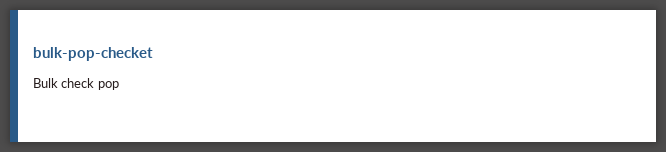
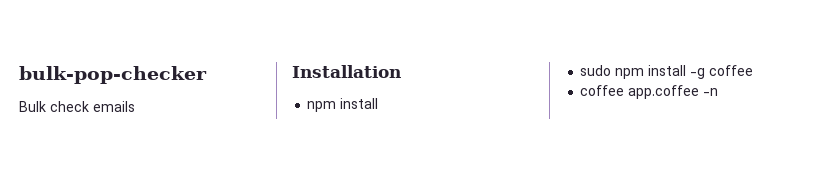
- bulk-pop-checket
+ bulk-pop-checker
- Bulk check pop
+ Bulk check emails
+ Installation
+ npm install
+ sudo npm install -g coffee
+ coffee app.coffee -n

